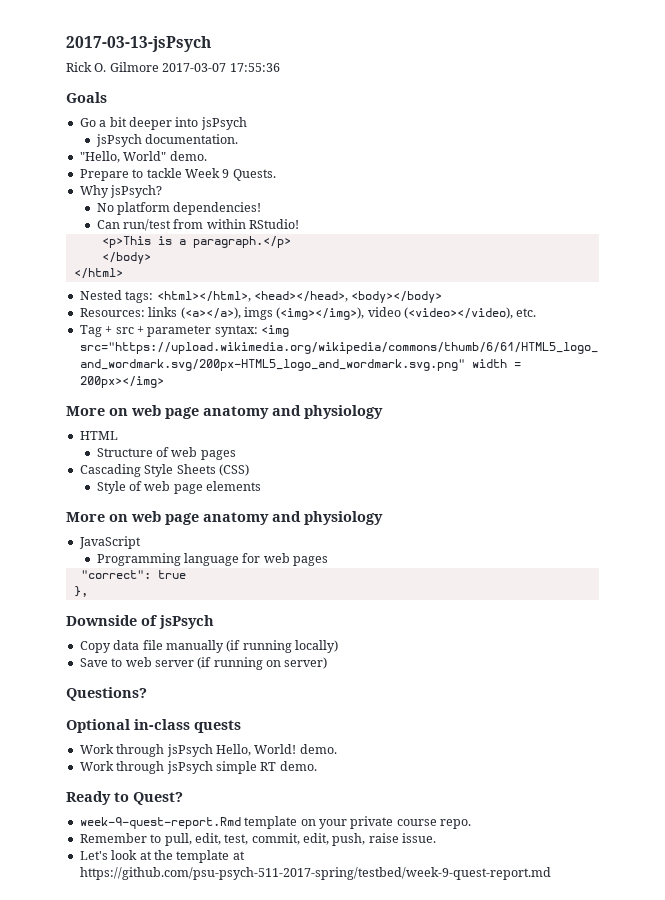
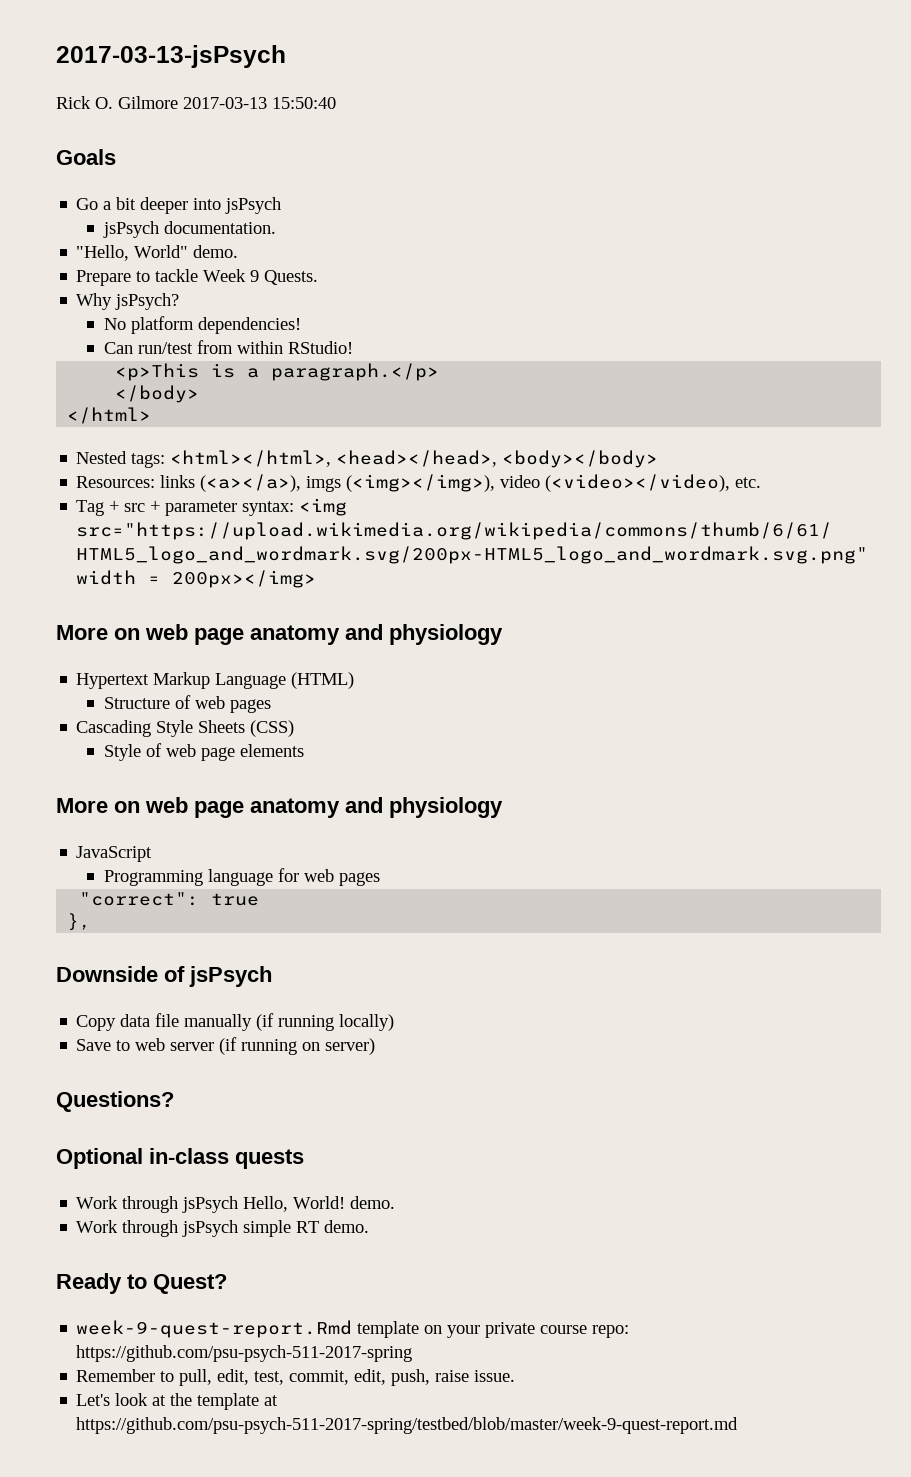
- Rick O. Gilmore 2017-03-07 17:55:36
+ Rick O. Gilmore 2017-03-13 15:50:40
- HTML
+ Hypertext Markup Language (HTML)
- week-9-quest-report.Rmd template on your private course repo.
+ week-9-quest-report.Rmd template on your private course repo: https://github.com/psu-psych-511-2017-spring
- Let's look at the template at https://github.com/psu-psych-511-2017-spring/testbed/week-9-quest-report.md
+ Let's look at the template at https://github.com/psu-psych-511-2017-spring/testbed/blob/master/week-9-quest-report.md

